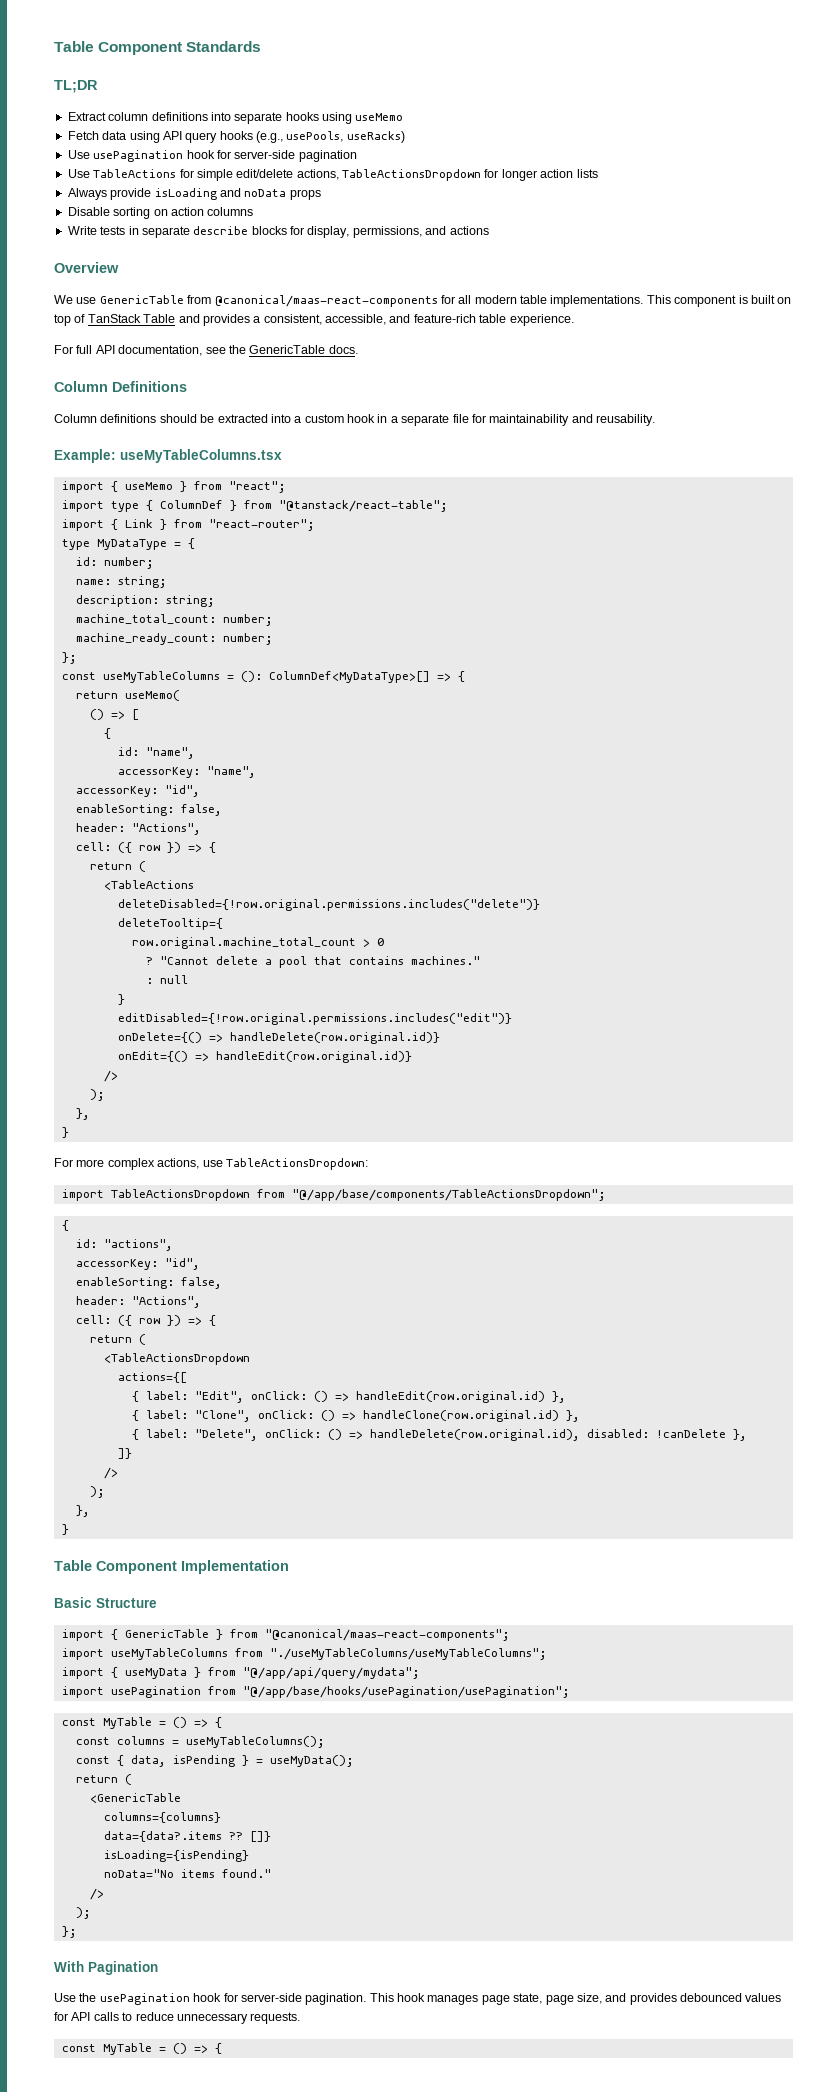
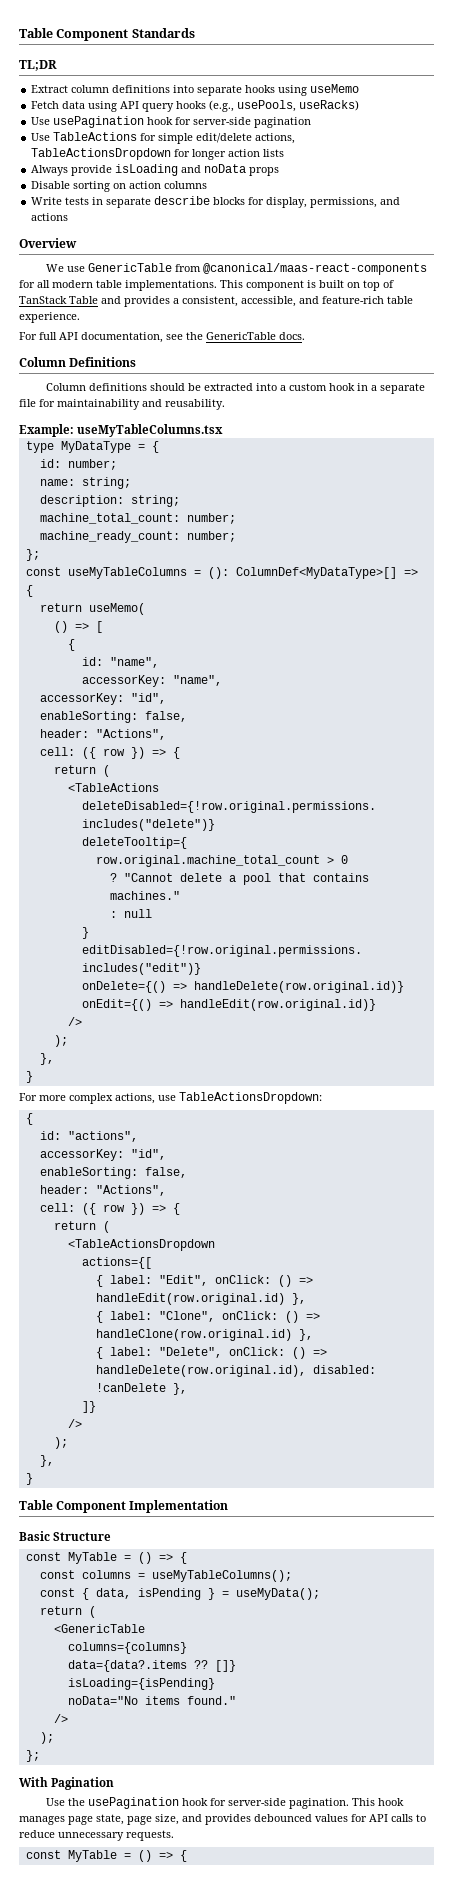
- import { useMemo } from "react";
- import type { ColumnDef } from "@tanstack/react-table";
- import { Link } from "react-router";
- import TableActionsDropdown from "@/app/base/components/TableActionsDropdown";
- import { GenericTable } from "@canonical/maas-react-components";
- import useMyTableColumns from "./useMyTableColumns/useMyTableColumns";
- import { useMyData } from "@/app/api/query/mydata";
- import usePagination from "@/app/base/hooks/usePagination/usePagination";

